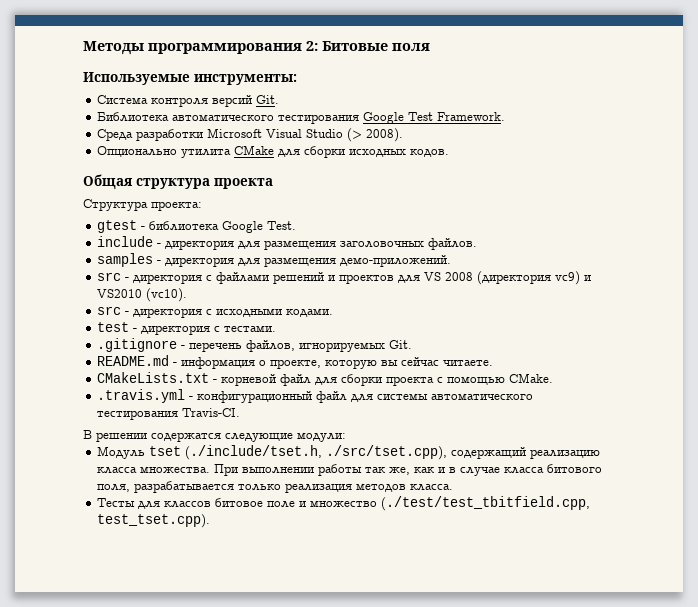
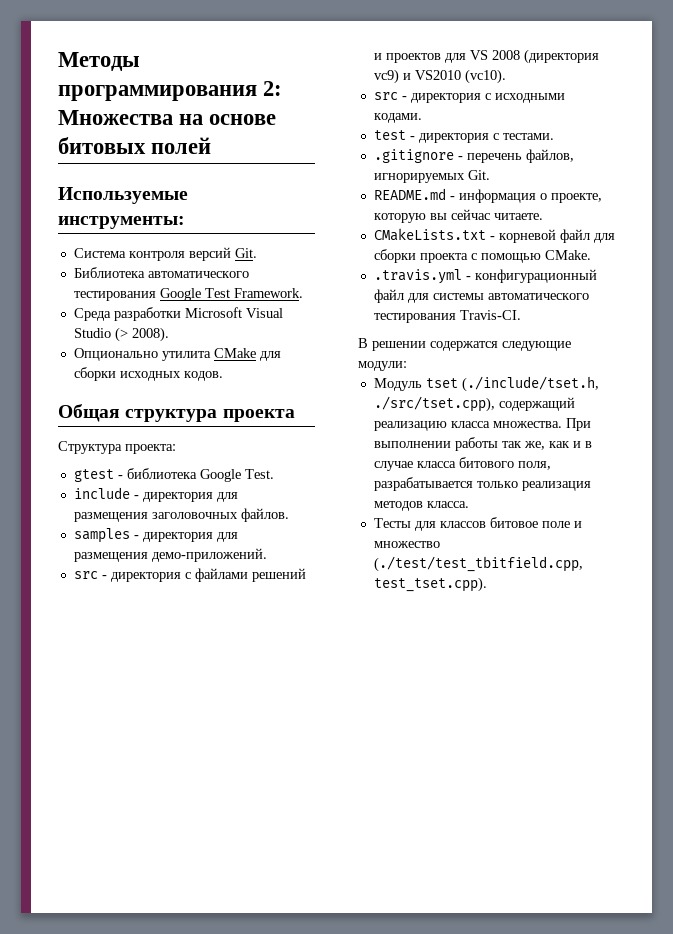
- Методы программирования 2: Битовые поля
+ Методы программирования 2: Множества на основе битовых полей

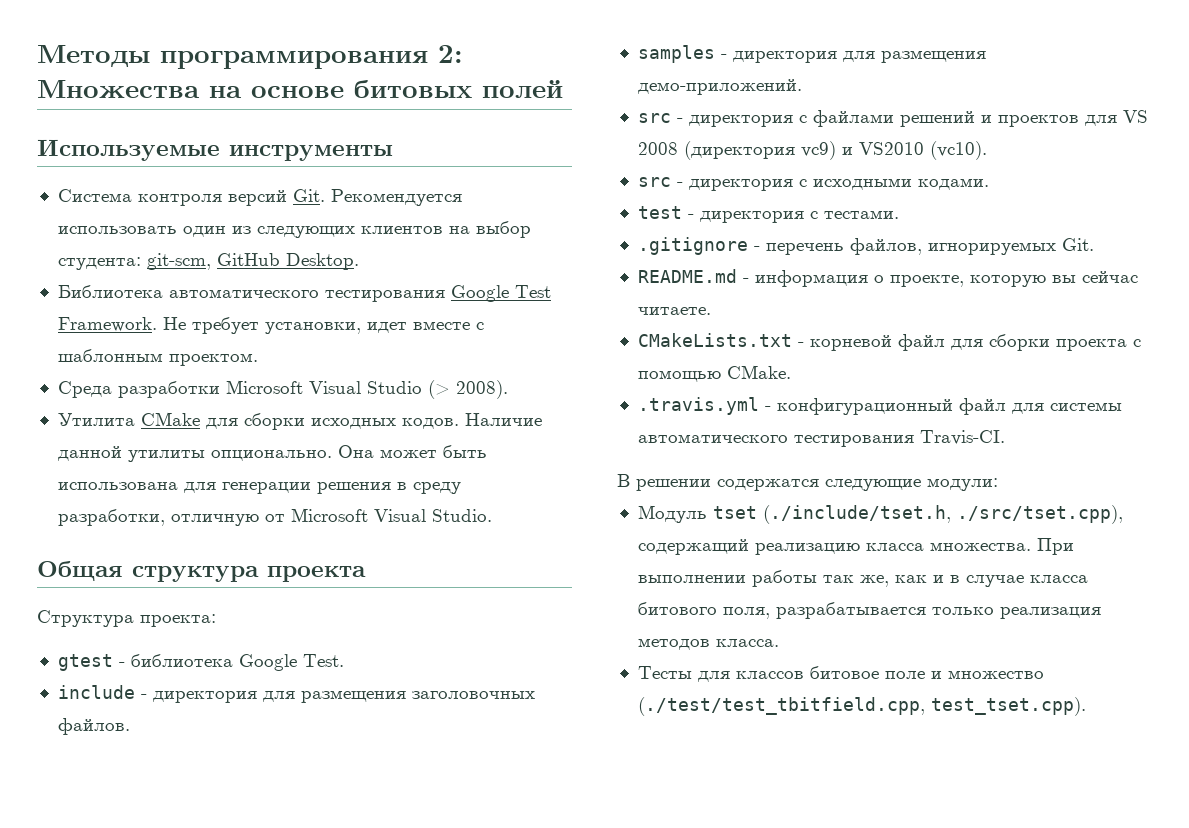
- Используемые инструменты:
+ Используемые инструменты
- Система контроля версий Git.
+ Система контроля версий Git. Рекомендуется использовать один из следующих клиентов на выбор студента: git-scm, GitHub Desktop.
+ Не требует установки, идет вместе с шаблонным проектом.
- Опционально утилита CMake для сборки исходных кодов.
+ Утилита CMake для сборки исходных кодов. Наличие данной утилиты опционально. Она может быть использована для генерации решения в среду разработки, отличную от Microsoft Visual Studio.

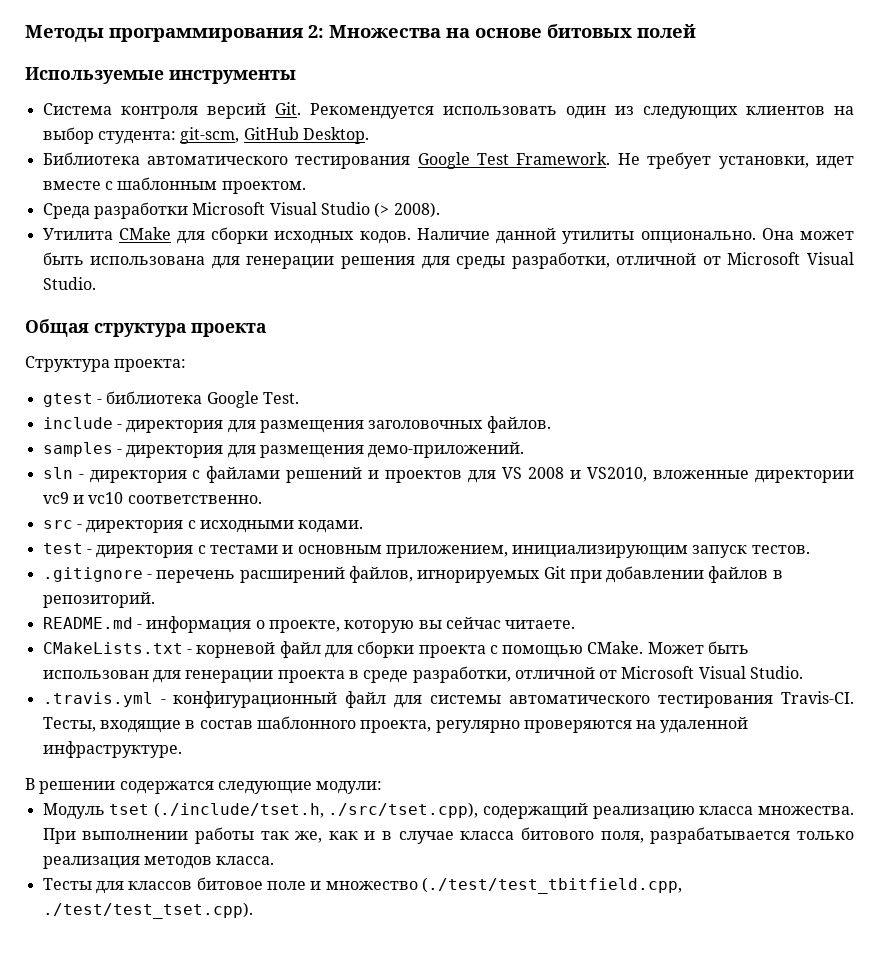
- Она может быть использована для генерации решения в среду разработки, отличную от Microsoft Visual Studio.
+ Она может быть использована для генерации решения для среды разработки, отличной от Microsoft Visual Studio.
- src - директория с файлами решений и проектов для VS 2008 (директория vc9) и VS2010 (vc10).
+ sln - директория с файлами решений и проектов для VS 2008 и VS2010, вложенные директории vc9 и vc10 соответственно.
- test - директория с тестами.
+ test - директория с тестами и основным приложением, инициализирующим запуск тестов.
- .gitignore - перечень файлов, игнорируемых Git.
+ .gitignore - перечень расширений файлов, игнорируемых Git при добавлении файлов в репозиторий.
+ Может быть использован для генерации проекта в среде разработки, отличной от Microsoft Visual Studio.
+ Тесты, входящие в состав шаблонного проекта, регулярно проверяются на удаленной инфраструктуре.
- Тесты для классов битовое поле и множество (./test/test_tbitfield.cpp, test_tset.cpp).
+ Тесты для классов битовое поле и множество (./test/test_tbitfield.cpp, ./test/test_tset.cpp).

